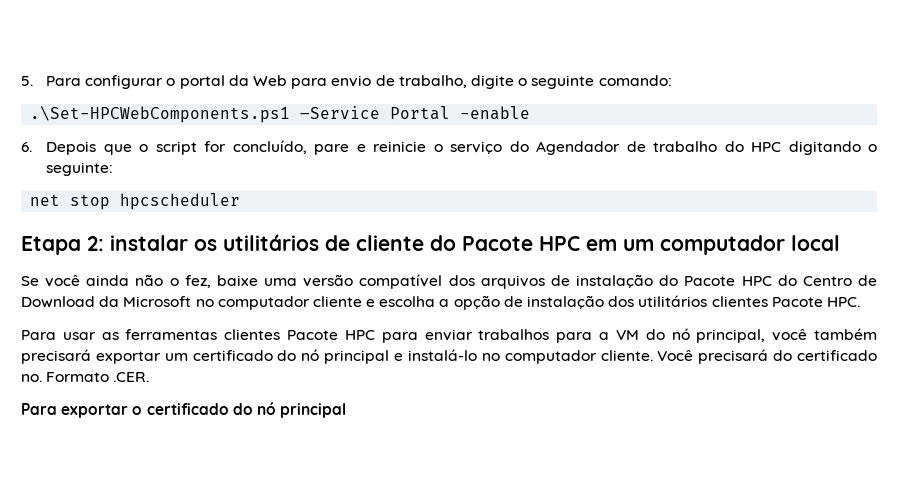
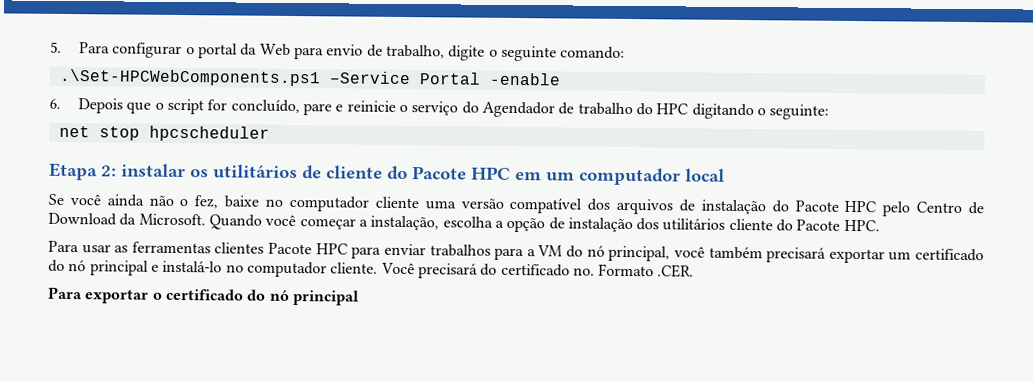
- Se você ainda não o fez, baixe uma versão compatível dos arquivos de instalação do Pacote HPC do Centro de Download da Microsoft no computador cliente e escolha a opção de instalação dos utilitários clientes Pacote HPC.
+ Se você ainda não o fez, baixe no computador cliente uma versão compatível dos arquivos de instalação do Pacote HPC pelo Centro de Download da Microsoft. Quando você começar a instalação, escolha a opção de instalação dos utilitários cliente do Pacote HPC.

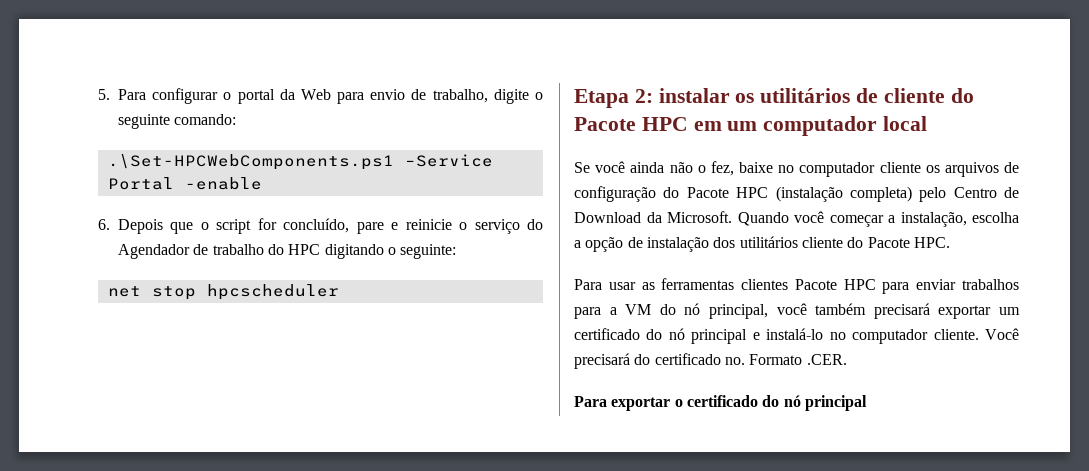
- Se você ainda não o fez, baixe no computador cliente uma versão compatível dos arquivos de instalação do Pacote HPC pelo Centro de Download da Microsoft.
+ Se você ainda não o fez, baixe no computador cliente os arquivos de configuração do Pacote HPC (instalação completa) pelo Centro de Download da Microsoft.

